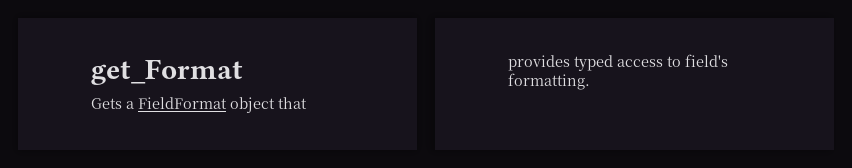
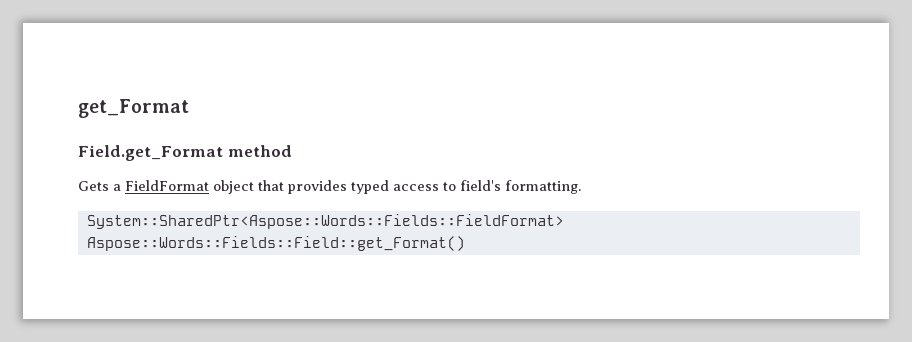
+ Field.get_Format method
+ System::SharedPtr<Aspose::Words::Fields::FieldFormat> Aspose::Words::Fields::Field::get_Format()

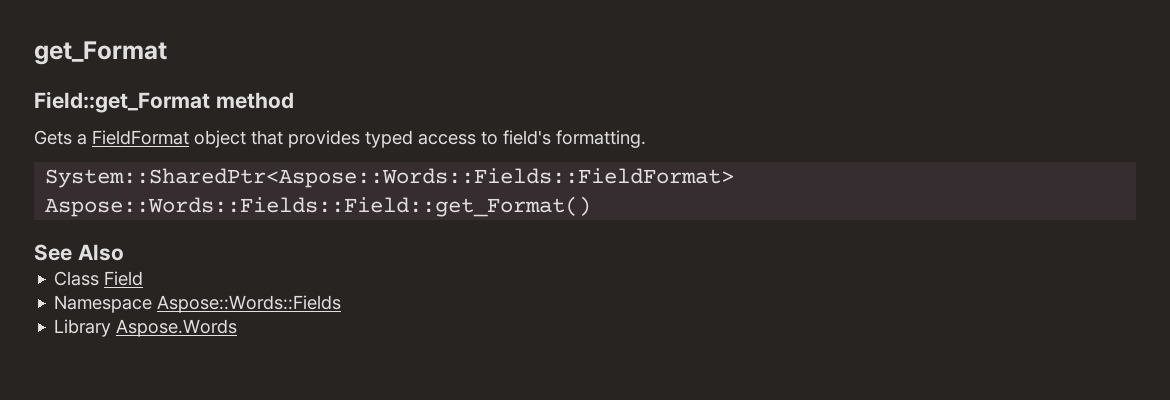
- Field.get_Format method
+ Field::get_Format method
+ See Also
+ Class Field
+ Namespace Aspose::Words::Fields
+ Library Aspose.Words

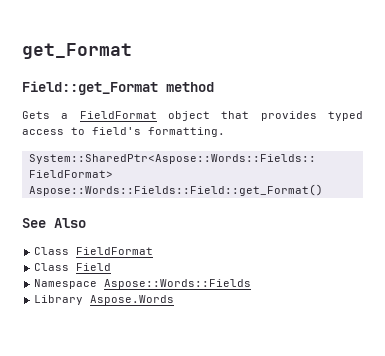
+ Class FieldFormat

